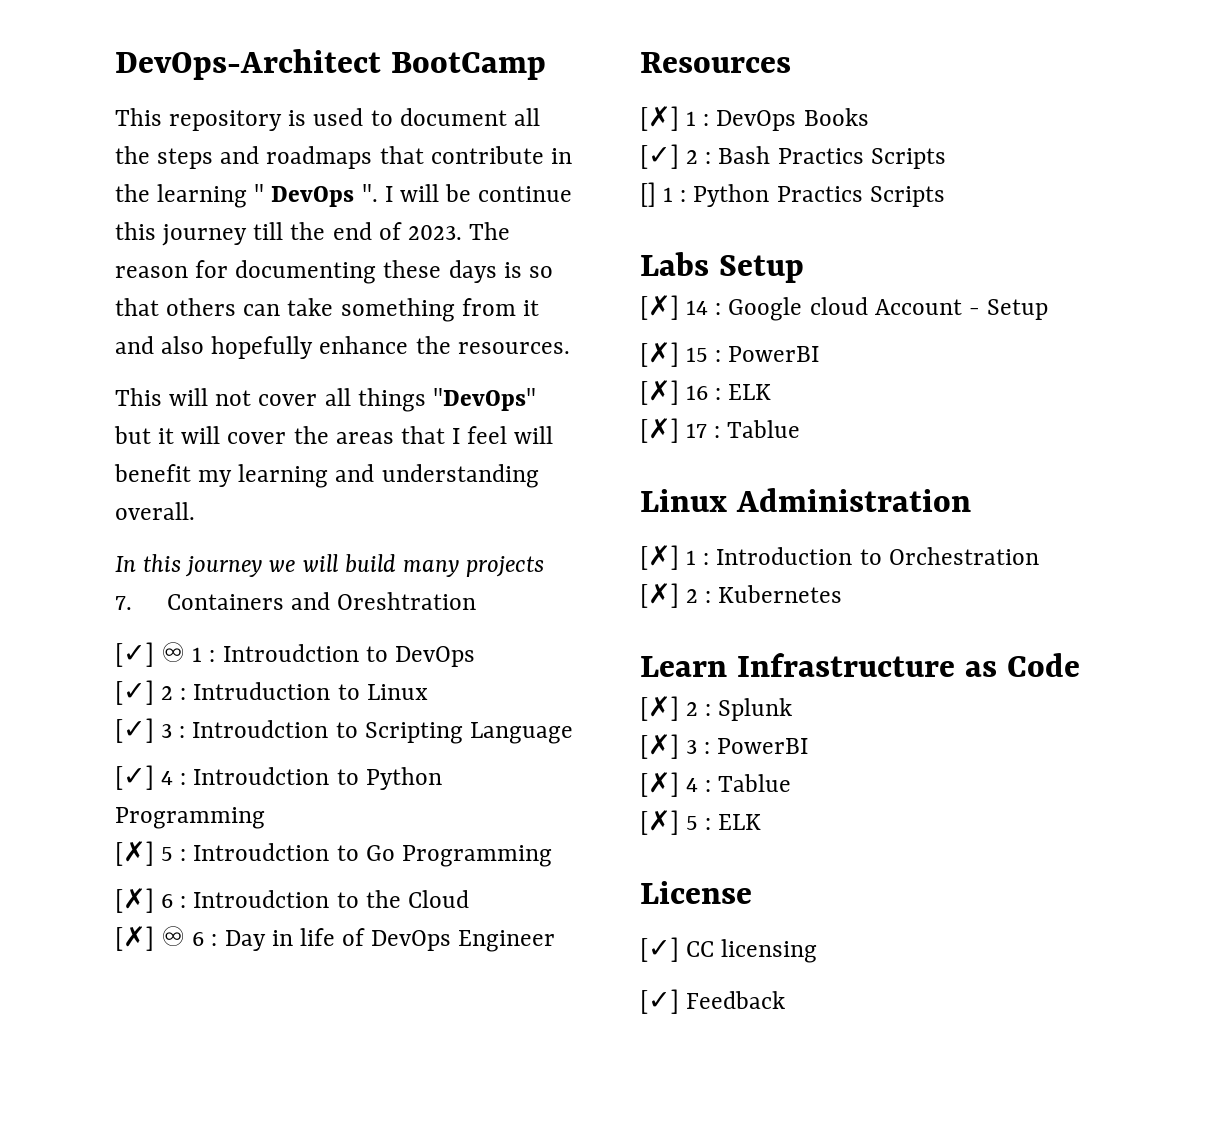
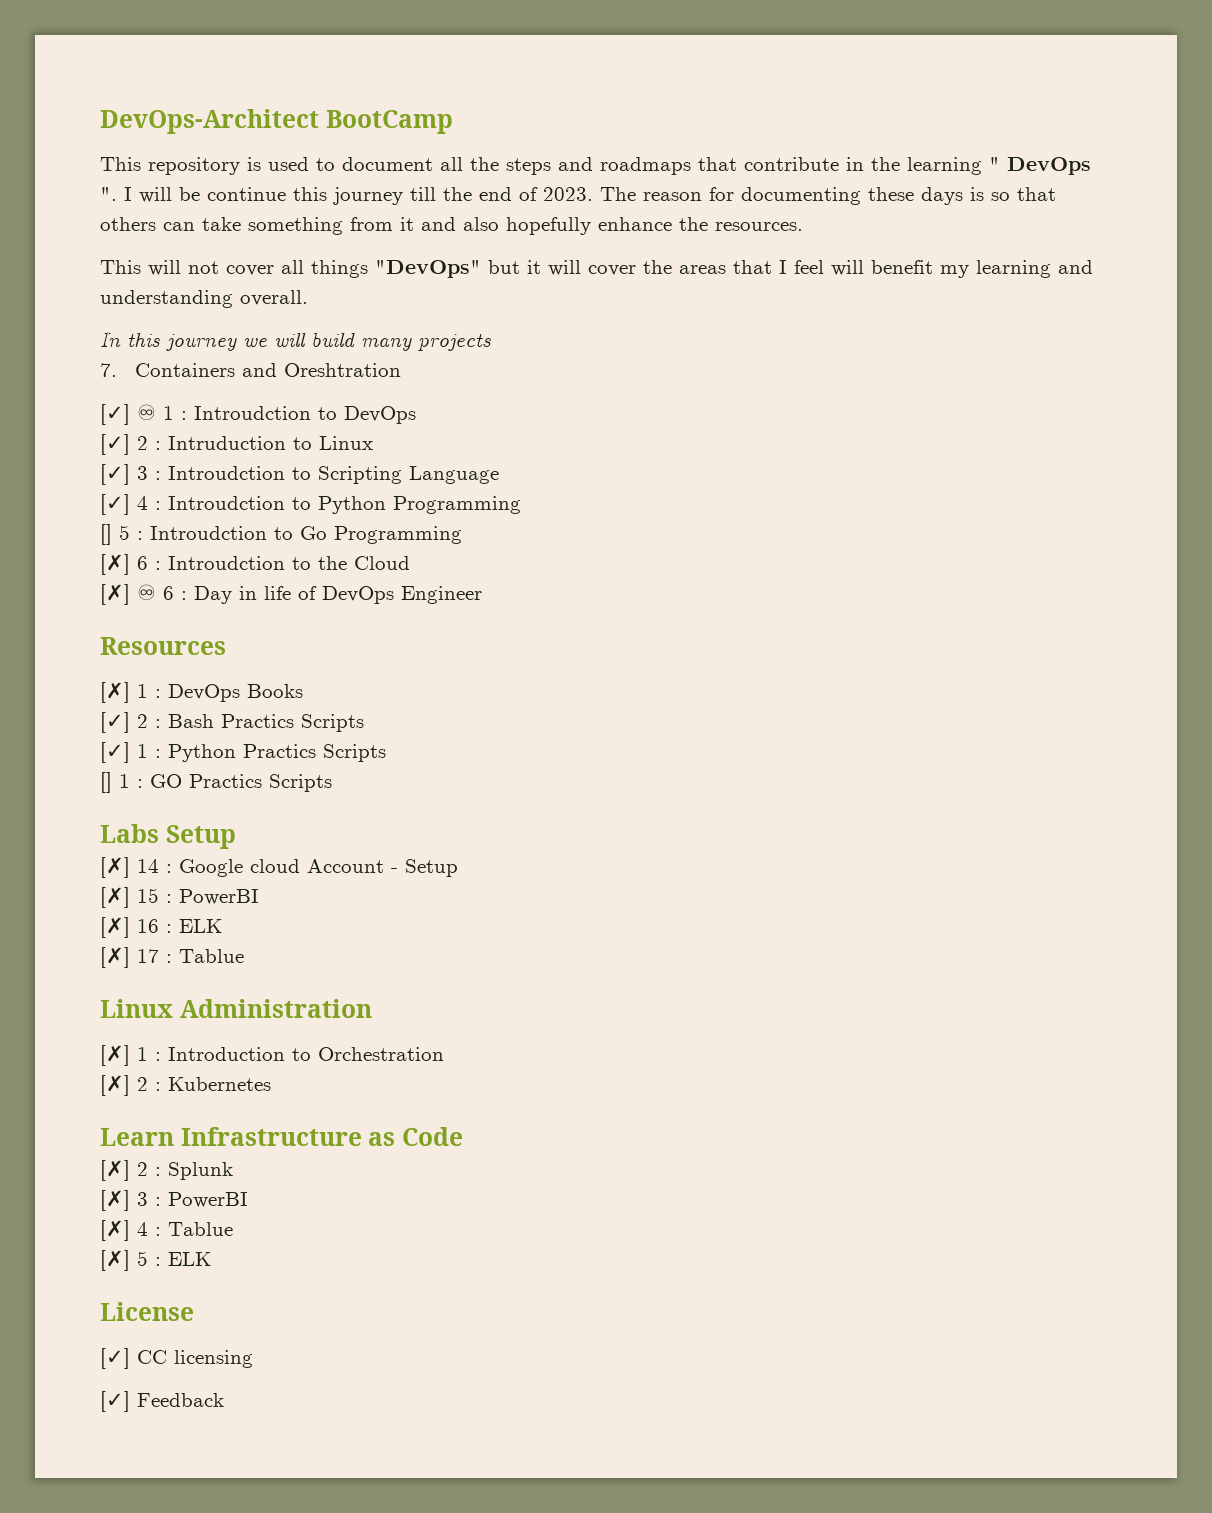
- [✗] 5 : Introudction to Go Programming
+ [] 5 : Introudction to Go Programming
+ [✓] 1 : Python Practics Scripts
- [] 1 : Python Practics Scripts
+ [] 1 : GO Practics Scripts

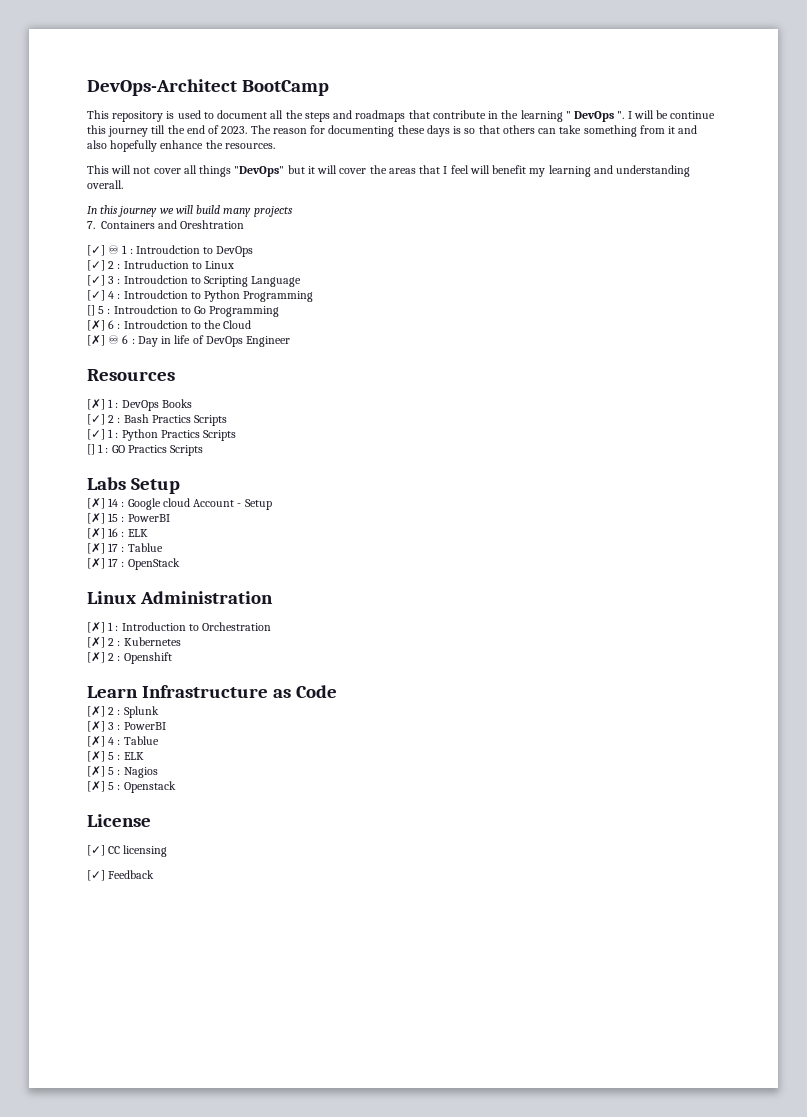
+ [✗] 17 : OpenStack
+ [✗] 2 : Openshift
+ [✗] 5 : Nagios
+ [✗] 5 : Openstack

